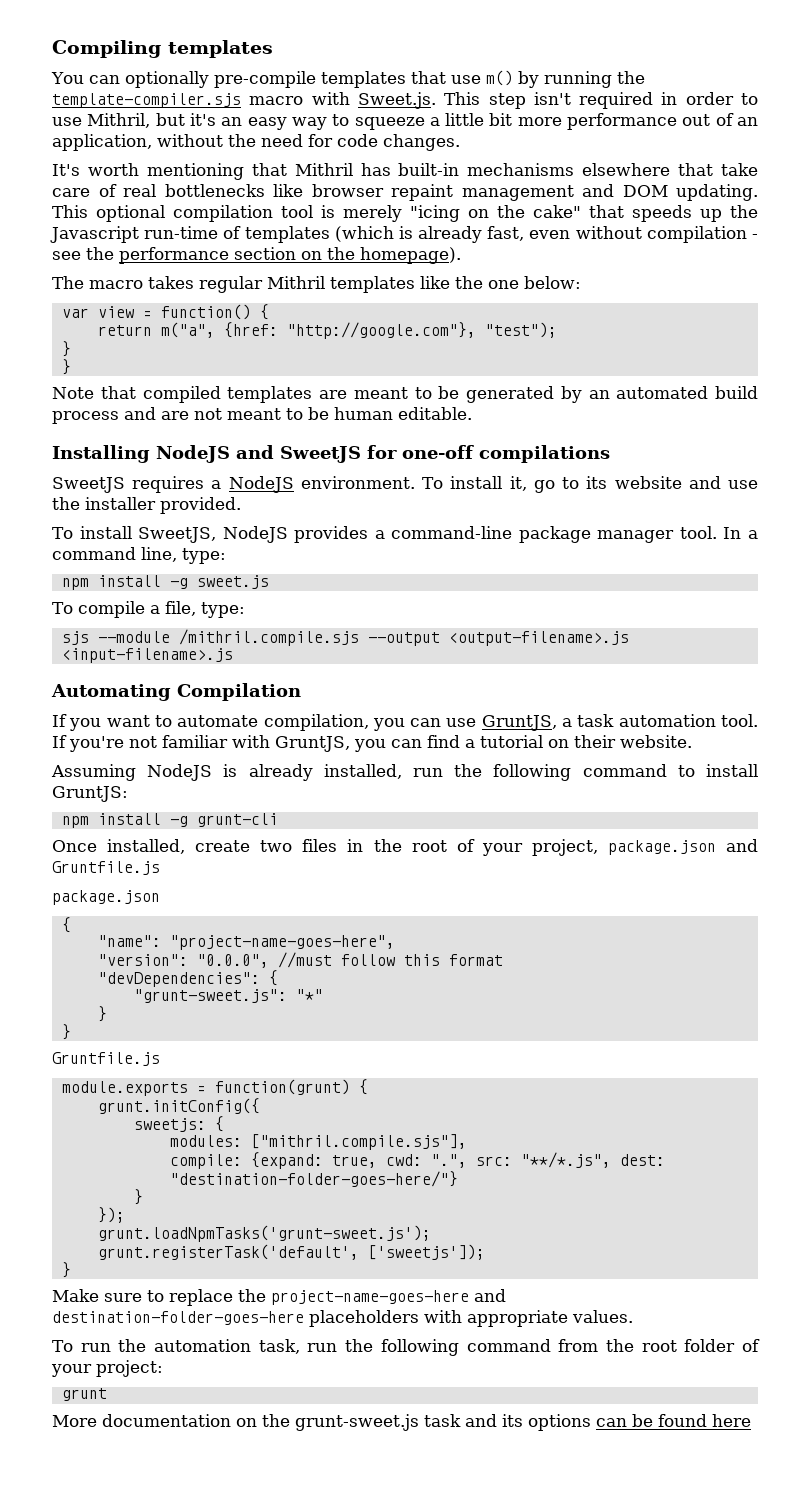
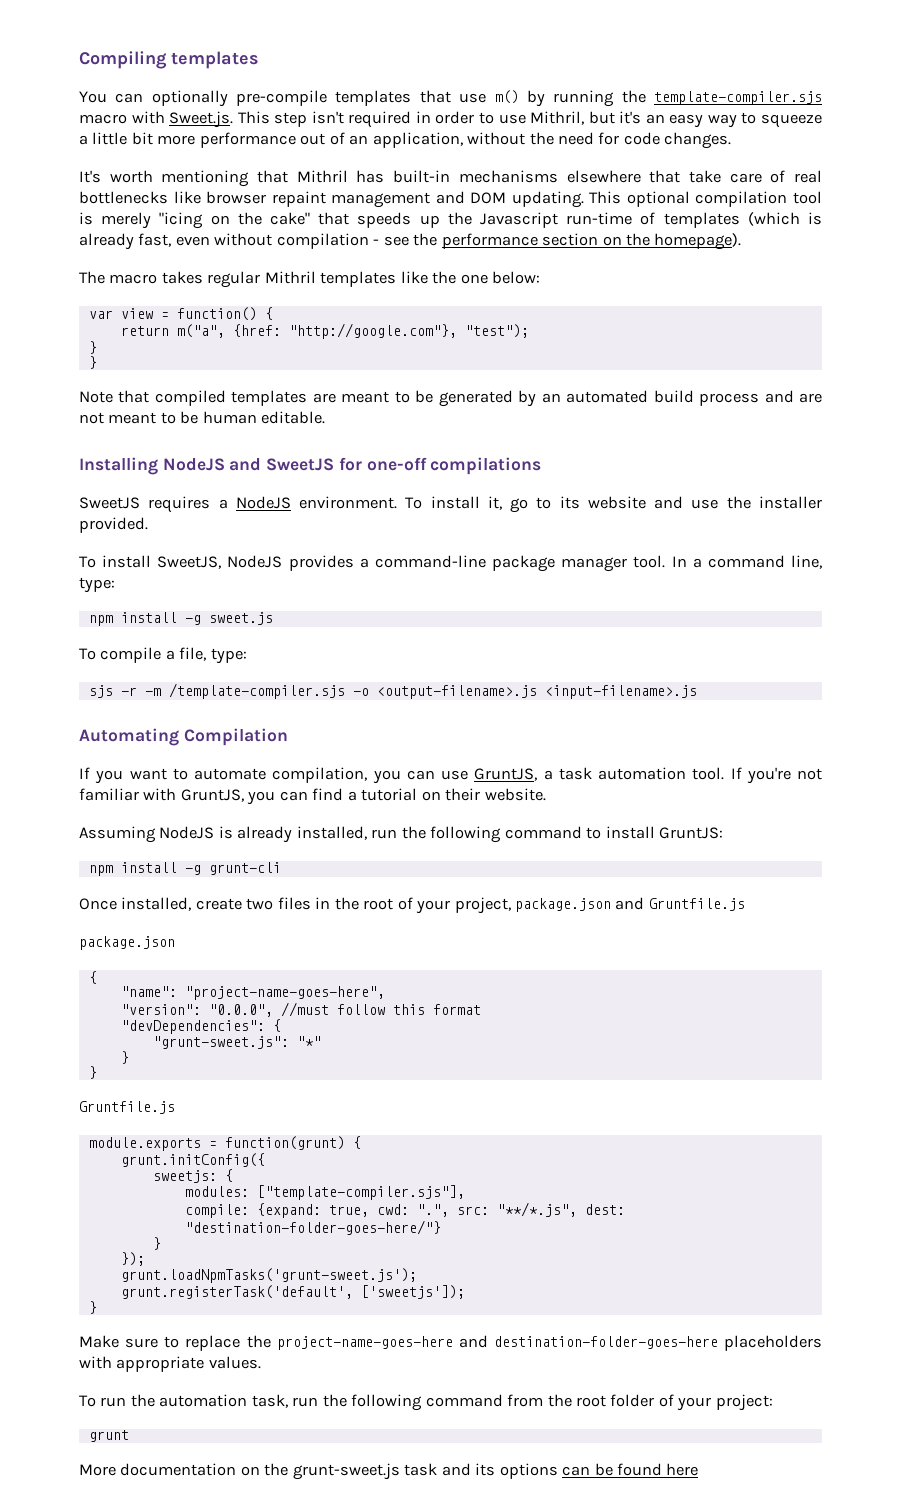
- sjs --module /mithril.compile.sjs --output <output-filename>.js <input-filename>.js
+ sjs -r -m /template-compiler.sjs -o <output-filename>.js <input-filename>.js
- modules: ["mithril.compile.sjs"],
+ modules: ["template-compiler.sjs"],

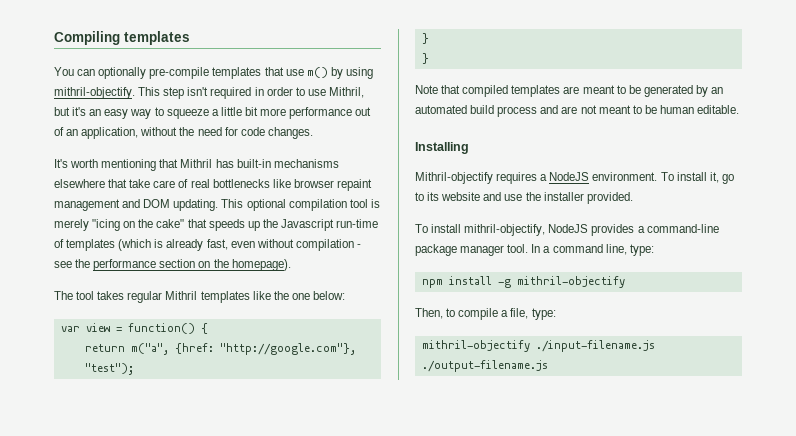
- You can optionally pre-compile templates that use m() by running the template-compiler.sjs macro with Sweet.js. This step isn't required in order to use Mithril, but it's an easy way to squeeze a little bit more performance out of an application, without the need for code changes.
+ You can optionally pre-compile templates that use m() by using mithril-objectify. This step isn't required in order to use Mithril, but it's an easy way to squeeze a little bit more performance out of an application, without the need for code changes.
- The macro takes regular Mithril templates like the one below:
+ The tool takes regular Mithril templates like the one below:
- Installing NodeJS and SweetJS for one-off compilations
- SweetJS requires a NodeJS environment.
+ Installing
+ Mithril-objectify requires a NodeJS environment.
- To install SweetJS, NodeJS provides a command-line package manager tool.
+ To install mithril-objectify, NodeJS provides a command-line package manager tool.
- npm install -g sweet.js
- To compile a file, type:
+ npm install -g mithril-objectify
+ Then, to compile a file, type:
- sjs -r -m /template-compiler.sjs -o <output-filename>.js <input-filename>.js
- Automating Compilation
- If you want to automate compilation, you can use GruntJS, a task automation tool. If you're not familiar with GruntJS, you can find a tutorial on their website.
- Assuming NodeJS is already installed, run the following command to install GruntJS:
- npm install -g grunt-cli
- Once installed, create two files in the root of your project, package.json and Gruntfile.js
- package.json
- {
- "name": "project-name-goes-here",
- "version": "0.0.0", //must follow this format
- "devDependencies": {
- "grunt-sweet.js": "*"
- }
- }
- Gruntfile.js
- module.exports = function(grunt) {
- grunt.initConfig({
- sweetjs: {
- modules: ["template-compiler.sjs"],
- compile: {expand: true, cwd: ".", src: "**/*.js", dest: "destination-folder-goes-here/"}
- }
- });
- grunt.loadNpmTasks('grunt-sweet.js');
- grunt.registerTask('default', ['sweetjs']);
- }
- Make sure to replace the project-name-goes-here and destination-folder-goes-here placeholders with appropriate values.
- To run the automation task, run the following command from the root folder of your project:
- grunt
- More documentation on the grunt-sweet.js task and its options can be found here
+ mithril-objectify ./input-filename.js ./output-filename.js

